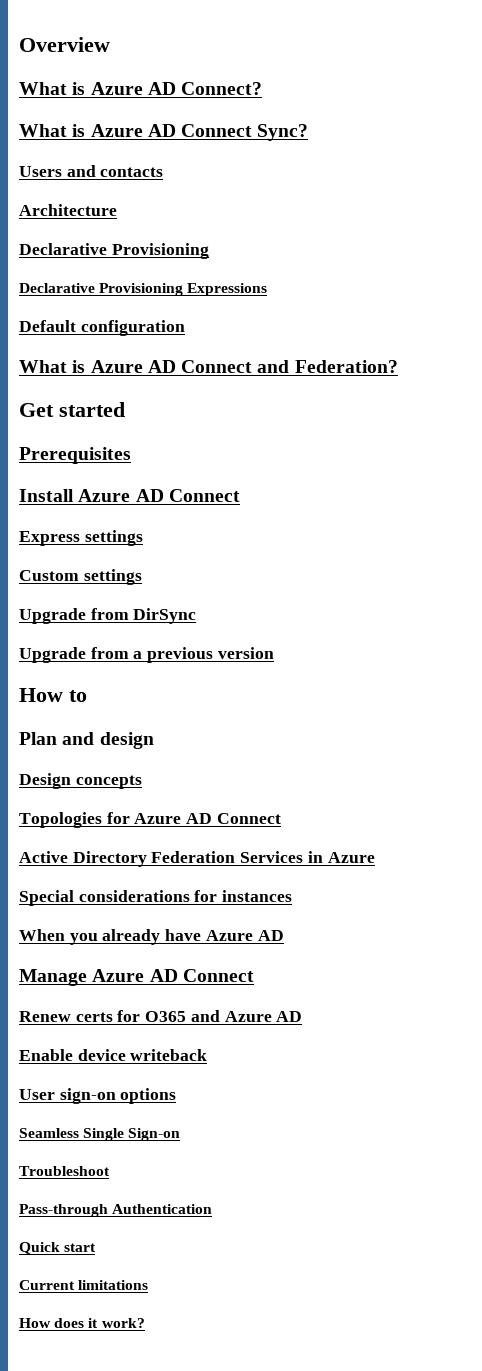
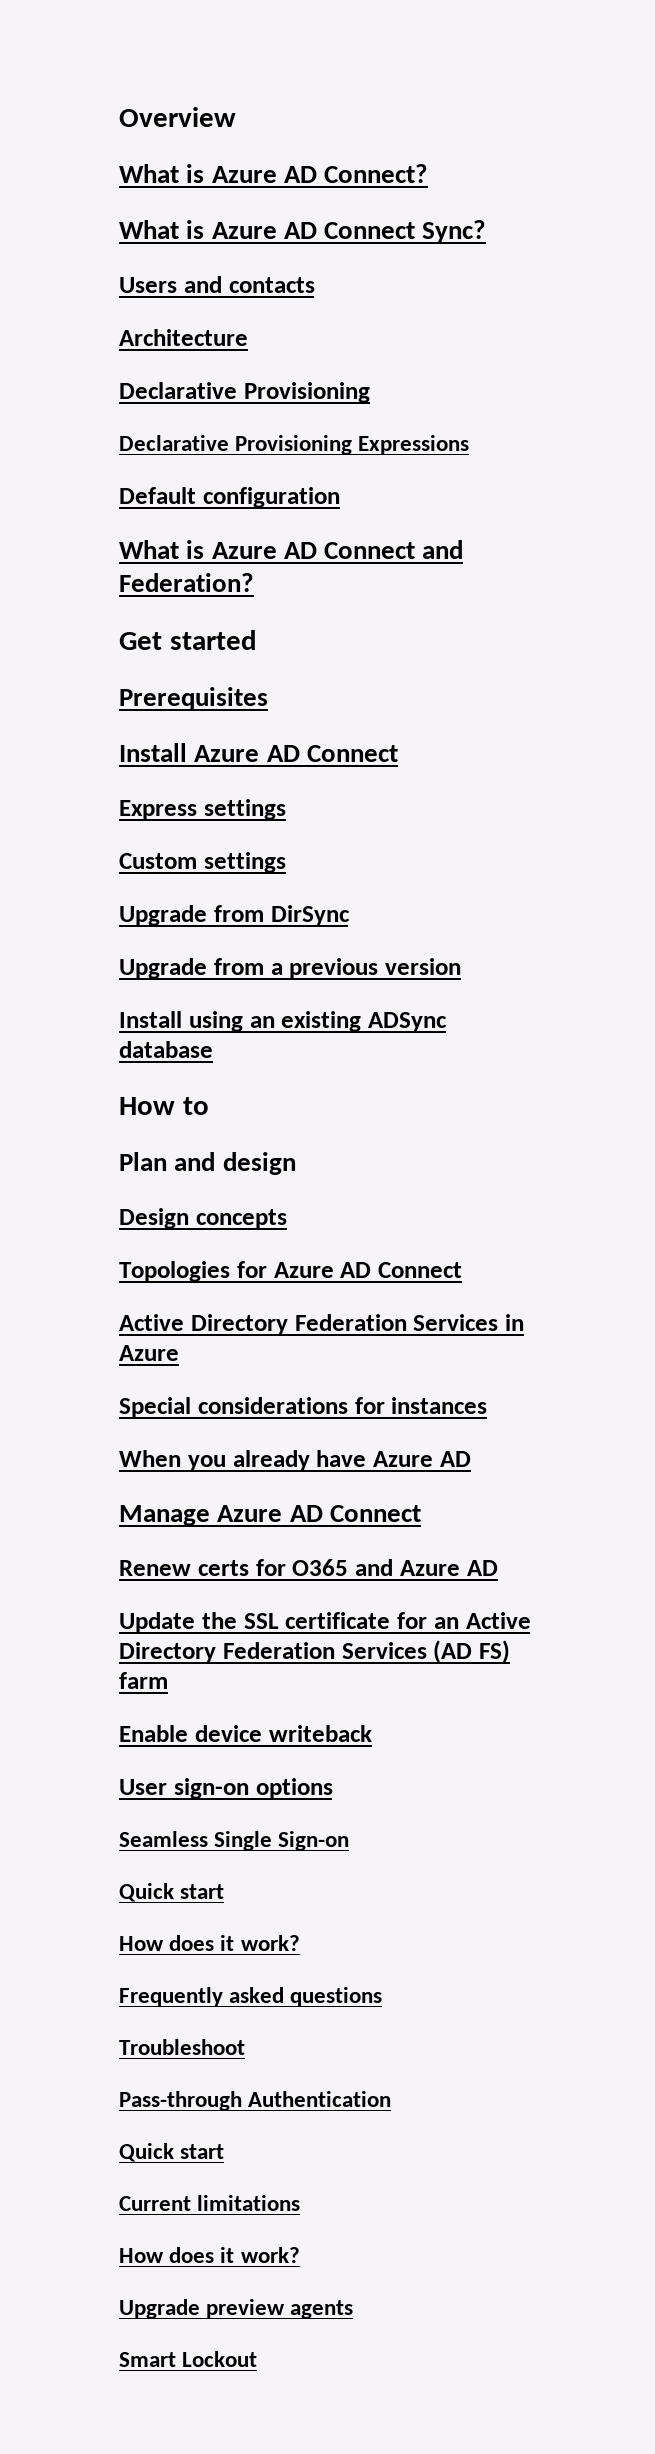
+ Install using an existing ADSync database
+ Update the SSL certificate for an Active Directory Federation Services (AD FS) farm
  Seamless Single Sign-on
+ Quick start
+ How does it work?
+ Frequently asked questions
+ Upgrade preview agents
+ Smart Lockout

